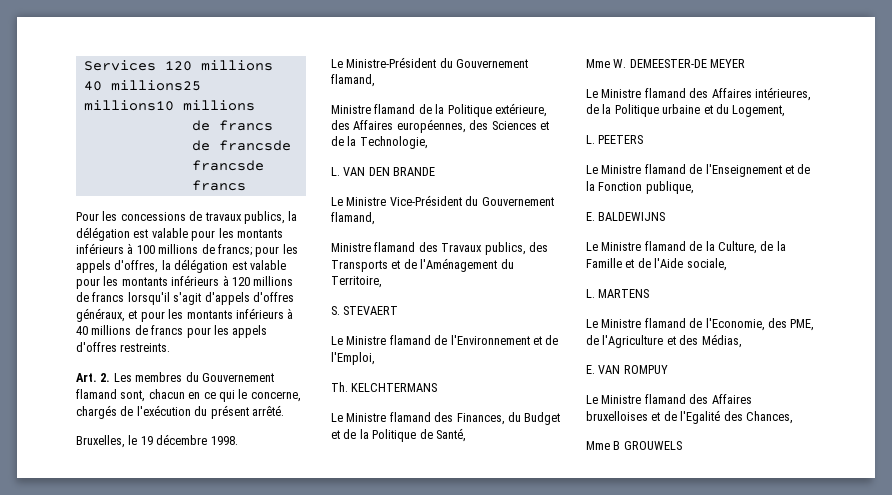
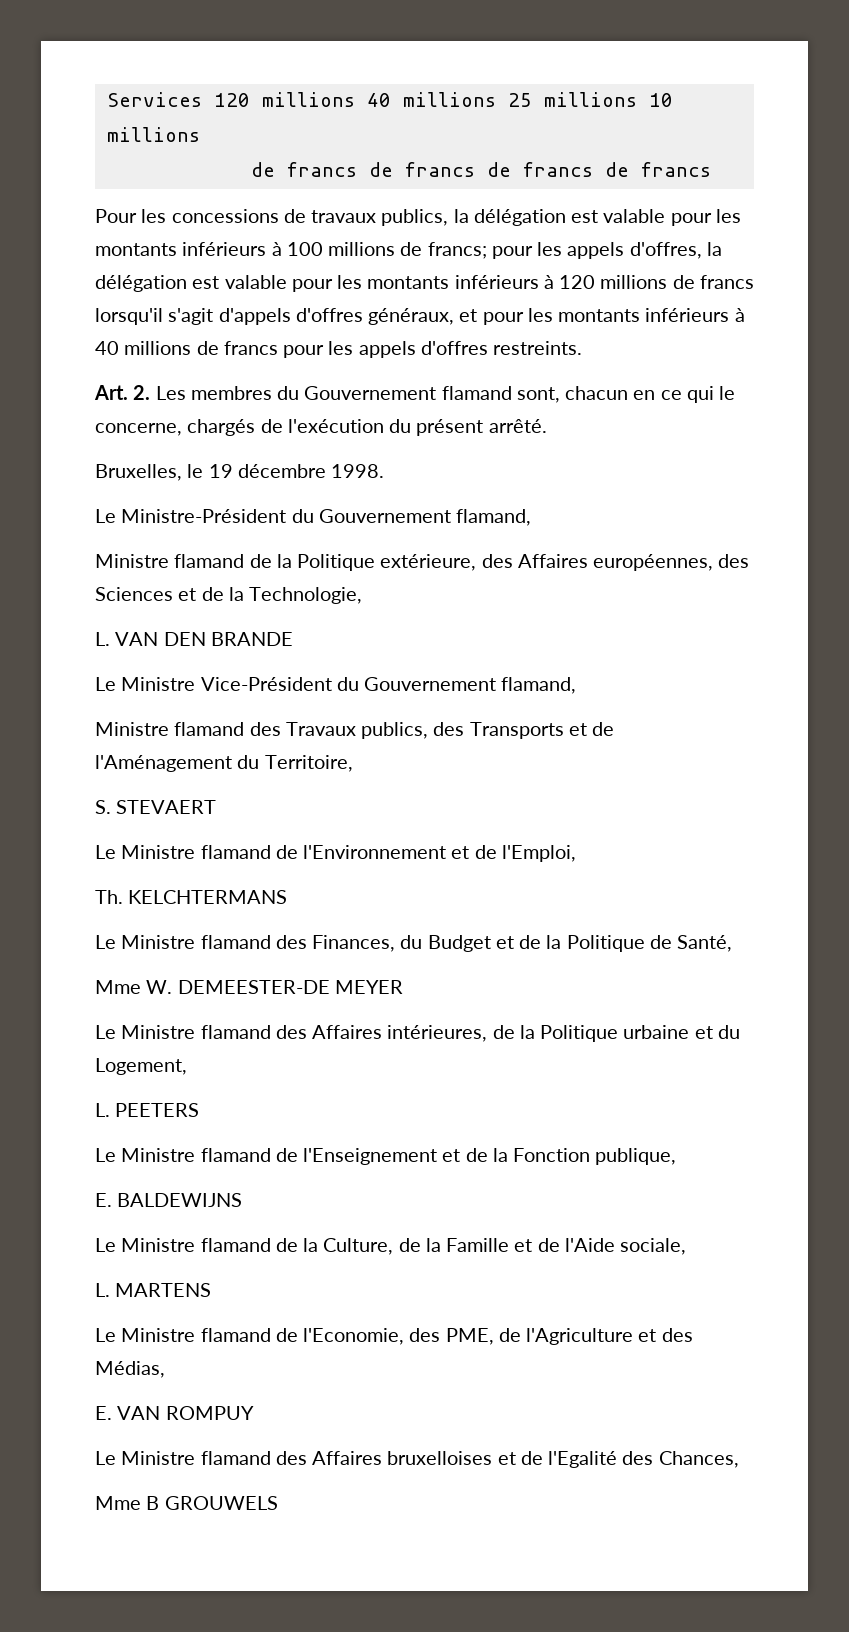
- Services 120 millions 40 millions25 millions10 millions
+ Services 120 millions 40 millions 25 millions 10 millions
- de francs de francsde francsde francs
+ de francs de francs de francs de francs

